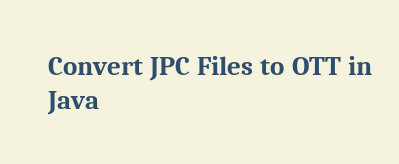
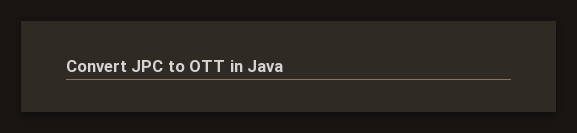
- Convert JPC Files to OTT in Java
+ Convert JPC to OTT in Java

